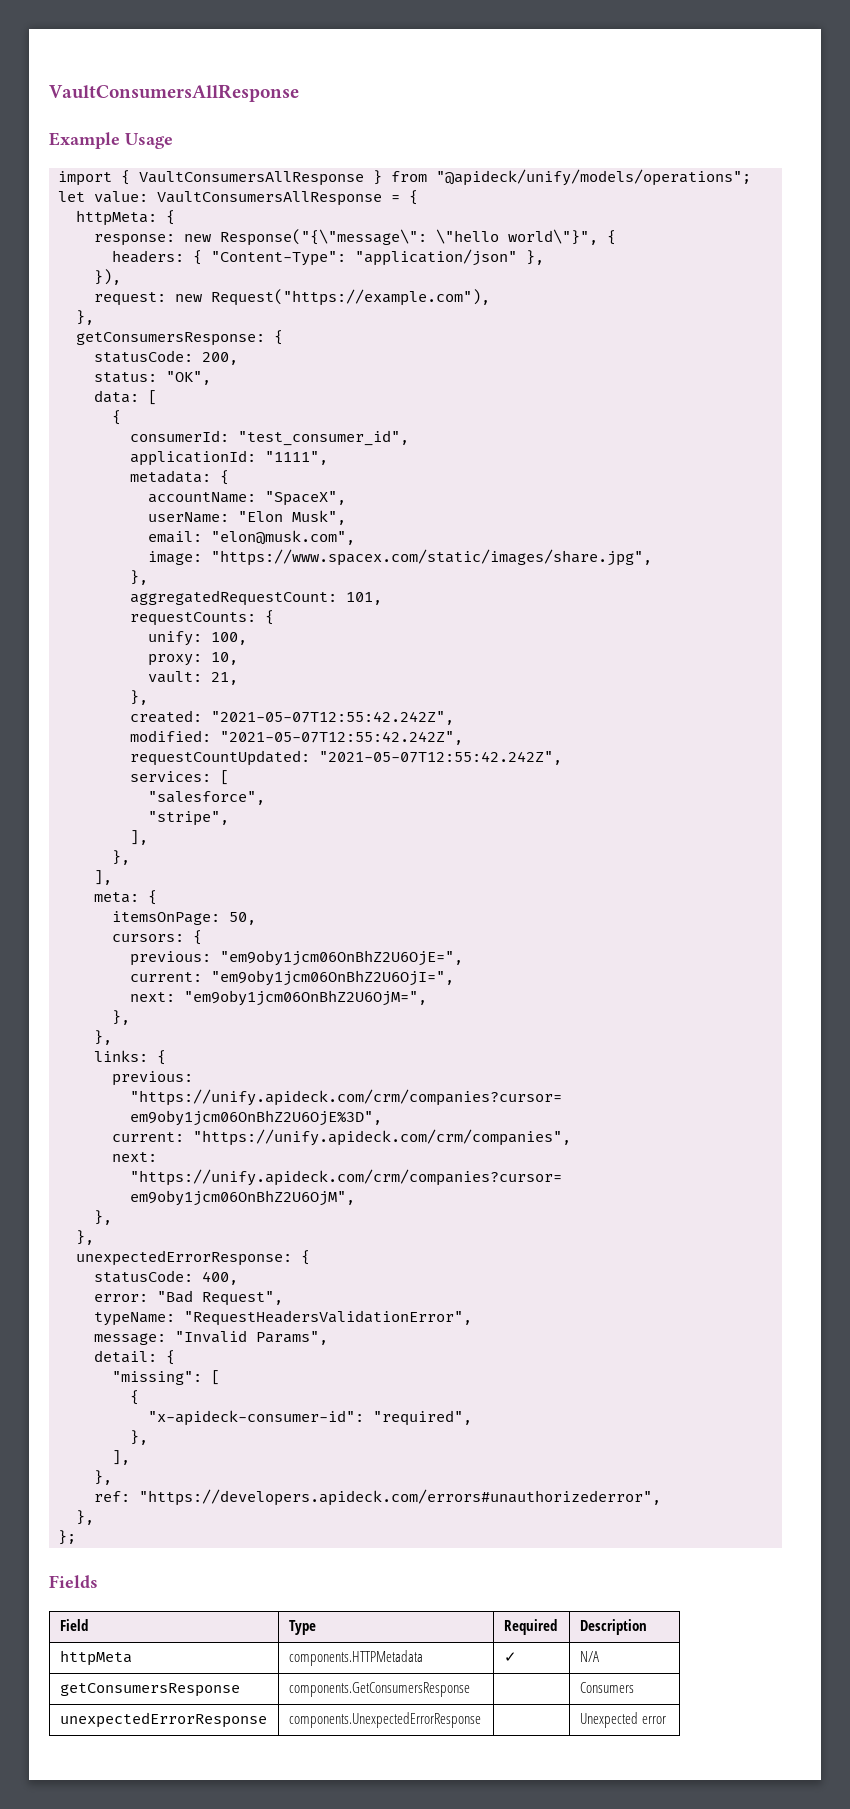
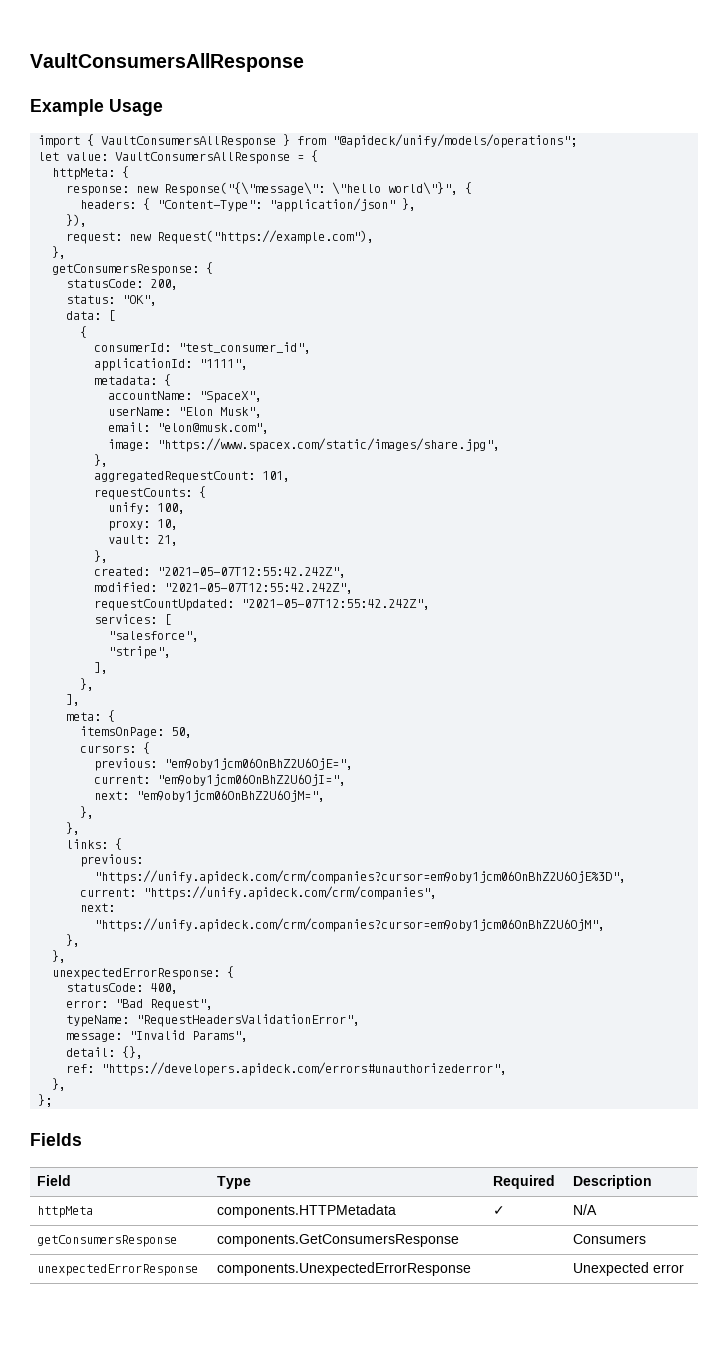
- detail: {
- "missing": [
- {
- "x-apideck-consumer-id": "required",
- },
- ],
- },
+ detail: {},

